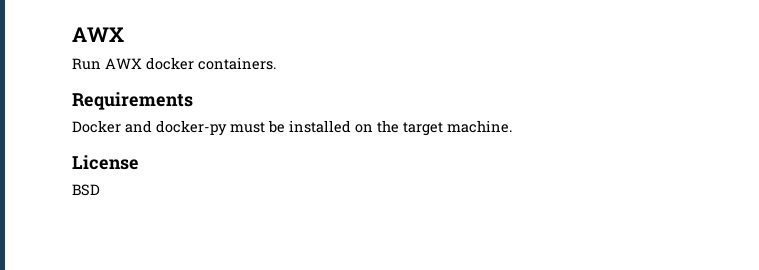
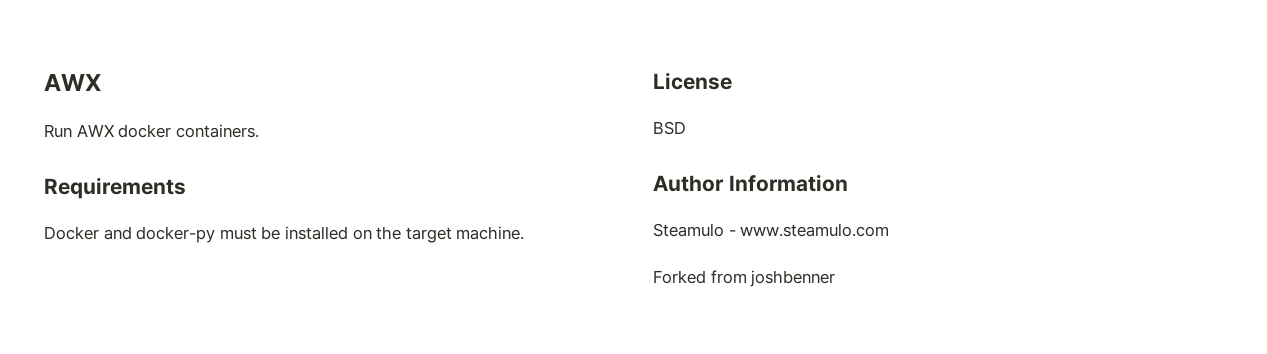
+ Author Information
+ Steamulo - www.steamulo.com
+ Forked from joshbenner

